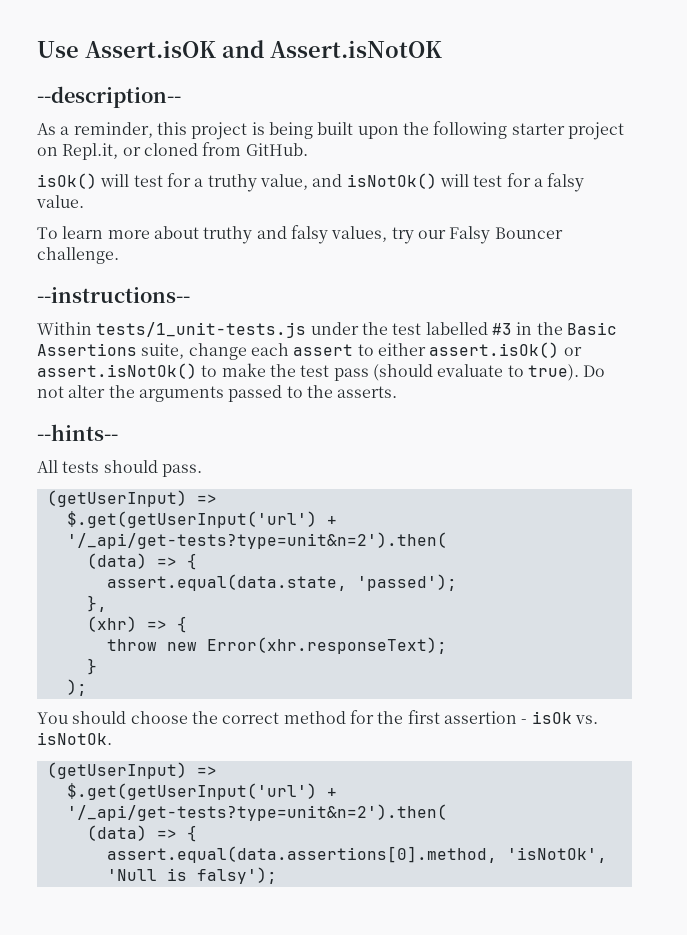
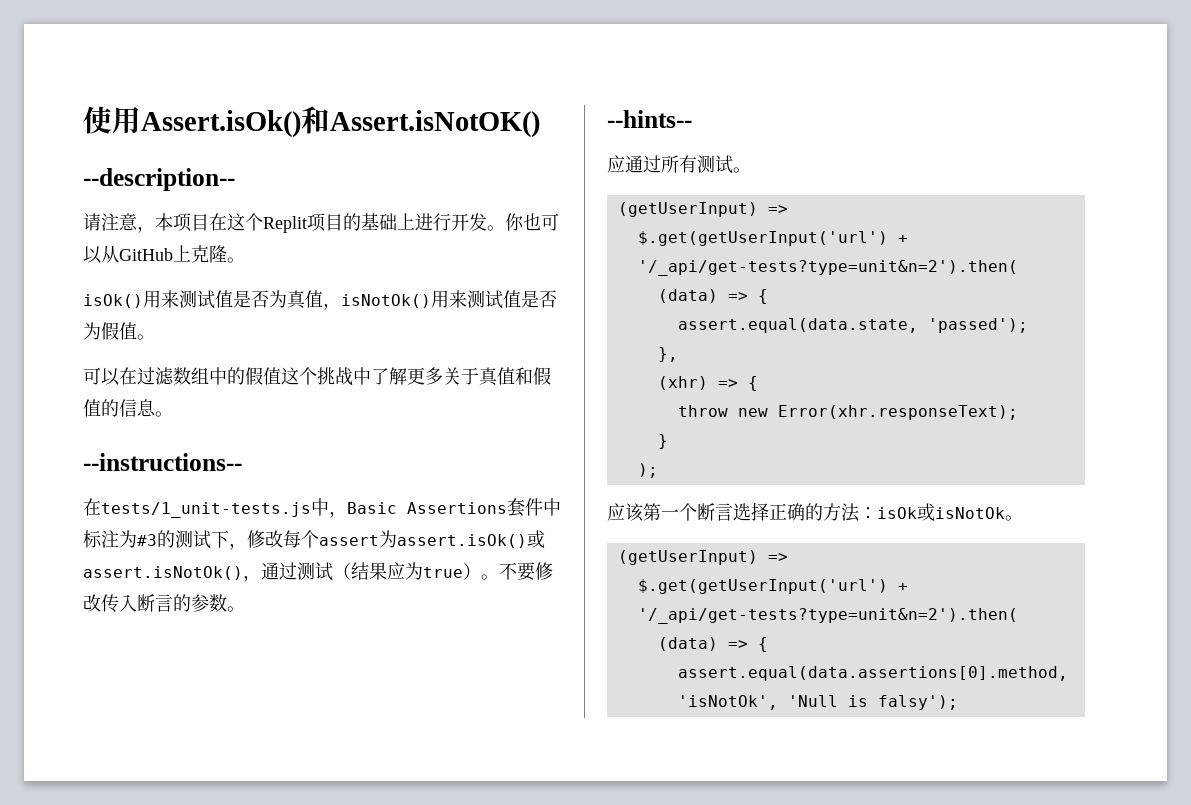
- Use Assert.isOK and Assert.isNotOK
+ 使用Assert.isOk()和Assert.isNotOK()
  --description--
- As a reminder, this project is being built upon the following starter project on Repl.it, or cloned from GitHub.
- isOk() will test for a truthy value, and isNotOk() will test for a falsy value.
- To learn more about truthy and falsy values, try our Falsy Bouncer challenge.
+ 请注意，本项目在这个Replit项目的基础上进行开发。你也可以从GitHub上克隆。
+ isOk()用来测试值是否为真值，isNotOk()用来测试值是否为假值。
+ 可以在过滤数组中的假值这个挑战中了解更多关于真值和假值的信息。
  --instructions--
- Within tests/1_unit-tests.js under the test labelled #3 in the Basic Assertions suite, change each assert to either assert.isOk() or assert.isNotOk() to make the test pass (should evaluate to true). Do not alter the arguments passed to the asserts.
+ 在tests/1_unit-tests.js中，Basic Assertions套件中标注为#3的测试下，修改每个assert为assert.isOk()或assert.isNotOk()，通过测试（结果应为true）。不要修改传入断言的参数。
  --hints--
- All tests should pass.
+ 应通过所有测试。
- You should choose the correct method for the first assertion - isOk vs. isNotOk.
+ 应该第一个断言选择正确的方法：isOk或isNotOk。

